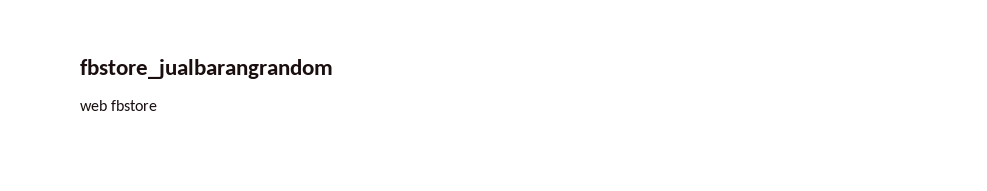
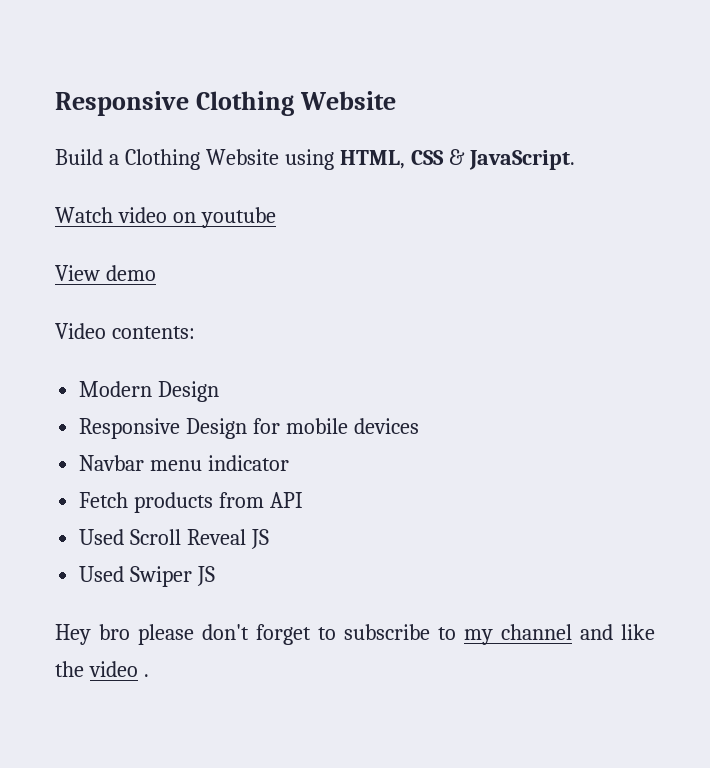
- fbstore_jualbarangrandom
- web fbstore
+ Responsive Clothing Website
+ Build a Clothing Website using HTML, CSS & JavaScript.
+ Watch video on youtube
+ View demo
+ Video contents:
+ Modern Design
+ Responsive Design for mobile devices
+ Navbar menu indicator
+ Fetch products from API
+ Used Scroll Reveal JS
+ Used Swiper JS
+ Hey bro please don't forget to subscribe to my channel and like the video .

